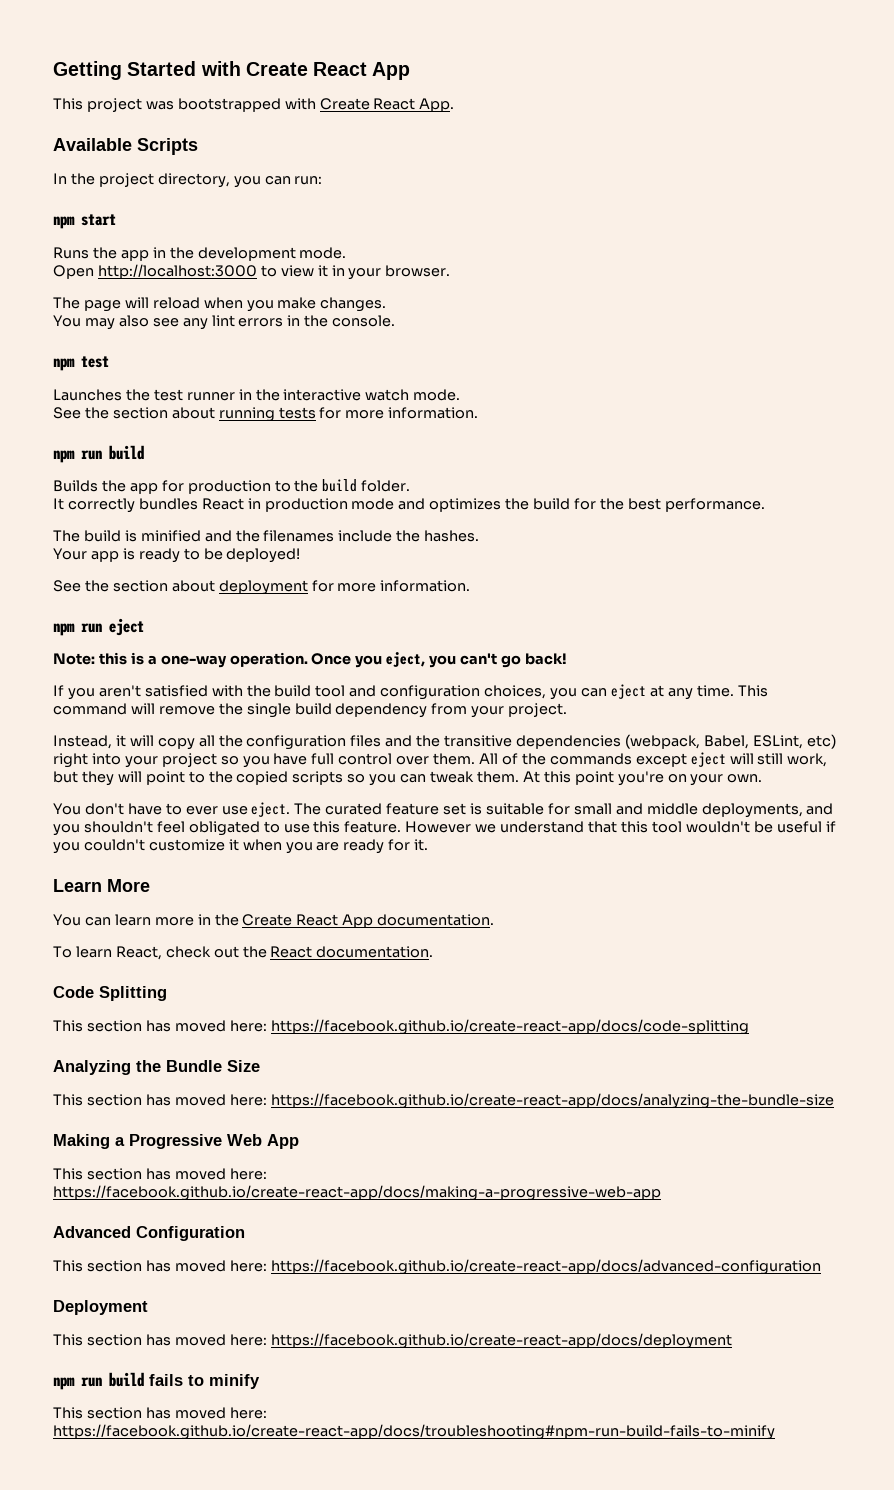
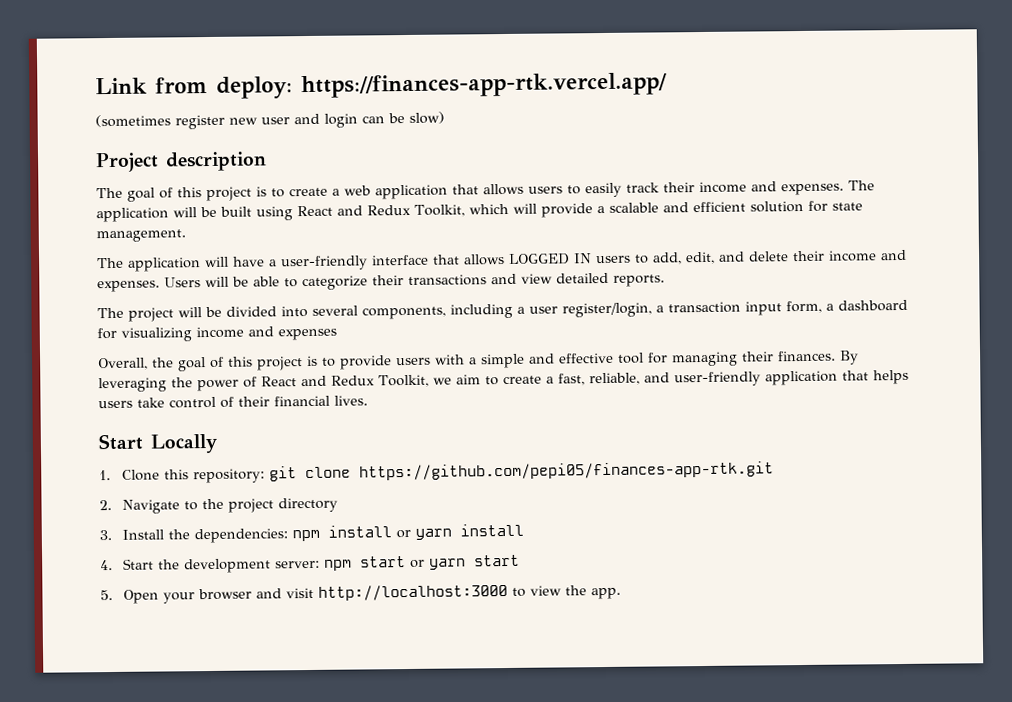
- Getting Started with Create React App
- This project was bootstrapped with Create React App.
- Available Scripts
- In the project directory, you can run:
- npm start
- Runs the app in the development mode.
- Open http://localhost:3000 to view it in your browser.
- The page will reload when you make changes.
- You may also see any lint errors in the console.
- npm test
- Launches the test runner in the interactive watch mode.
- See the section about running tests for more information.
- npm run build
- Builds the app for production to the build folder.
- It correctly bundles React in production mode and optimizes the build for the best performance.
- The build is minified and the filenames include the hashes.
- Your app is ready to be deployed!
- See the section about deployment for more information.
- npm run eject
- Note: this is a one-way operation. Once you eject, you can't go back!
- If you aren't satisfied with the build tool and configuration choices, you can eject at any time. This command will remove the single build dependency from your project.
- Instead, it will copy all the configuration files and the transitive dependencies (webpack, Babel, ESLint, etc) right into your project so you have full control over them. All of the commands except eject will still work, but they will point to the copied scripts so you can tweak them. At this point you're on your own.
- You don't have to ever use eject. The curated feature set is suitable for small and middle deployments, and you shouldn't feel obligated to use this feature. However we understand that this tool wouldn't be useful if you couldn't customize it when you are ready for it.
- Learn More
- You can learn more in the Create React App documentation.
- To learn React, check out the React documentation.
- Code Splitting
- This section has moved here: https://facebook.github.io/create-react-app/docs/code-splitting
- Analyzing the Bundle Size
- This section has moved here: https://facebook.github.io/create-react-app/docs/analyzing-the-bundle-size
- Making a Progressive Web App
- This section has moved here: https://facebook.github.io/create-react-app/docs/making-a-progressive-web-app
- Advanced Configuration
- This section has moved here: https://facebook.github.io/create-react-app/docs/advanced-configuration
- Deployment
- This section has moved here: https://facebook.github.io/create-react-app/docs/deployment
- npm run build fails to minify
- This section has moved here: https://facebook.github.io/create-react-app/docs/troubleshooting#npm-run-build-fails-to-minify
+ Link from deploy: https://finances-app-rtk.vercel.app/
+ (sometimes register new user and login can be slow)
+ Project description
+ The goal of this project is to create a web application that allows users to easily track their income and expenses. The application will be built using React and Redux Toolkit, which will provide a scalable and efficient solution for state management.
+ The application will have a user-friendly interface that allows LOGGED IN users to add, edit, and delete their income and expenses. Users will be able to categorize their transactions and view detailed reports.
+ The project will be divided into several components, including a user register/login, a transaction input form, a dashboard for visualizing income and expenses
+ Overall, the goal of this project is to provide users with a simple and effective tool for managing their finances. By leveraging the power of React and Redux Toolkit, we aim to create a fast, reliable, and user-friendly application that helps users take control of their financial lives.
+ Start Locally
+ 1. Clone this repository: git clone https://github.com/pepi05/finances-app-rtk.git
+ 2. Navigate to the project directory
+ 3. Install the dependencies: npm install or yarn install
+ 4. Start the development server: npm start or yarn start
+ 5. Open your browser and visit http://localhost:3000 to view the app.

